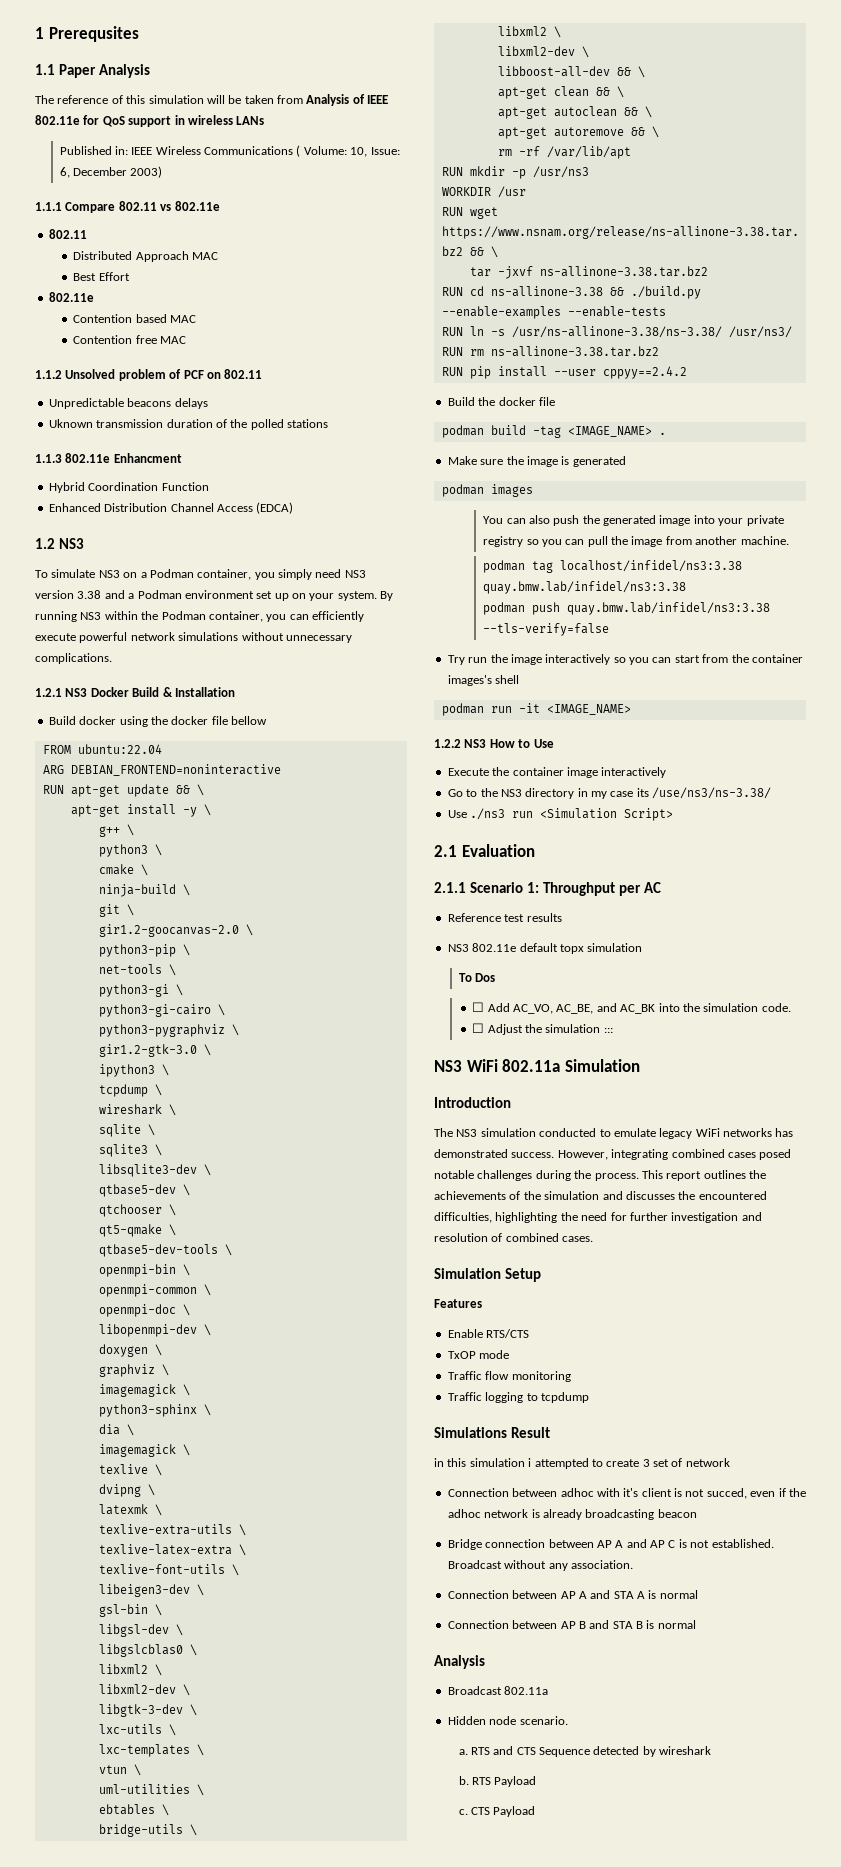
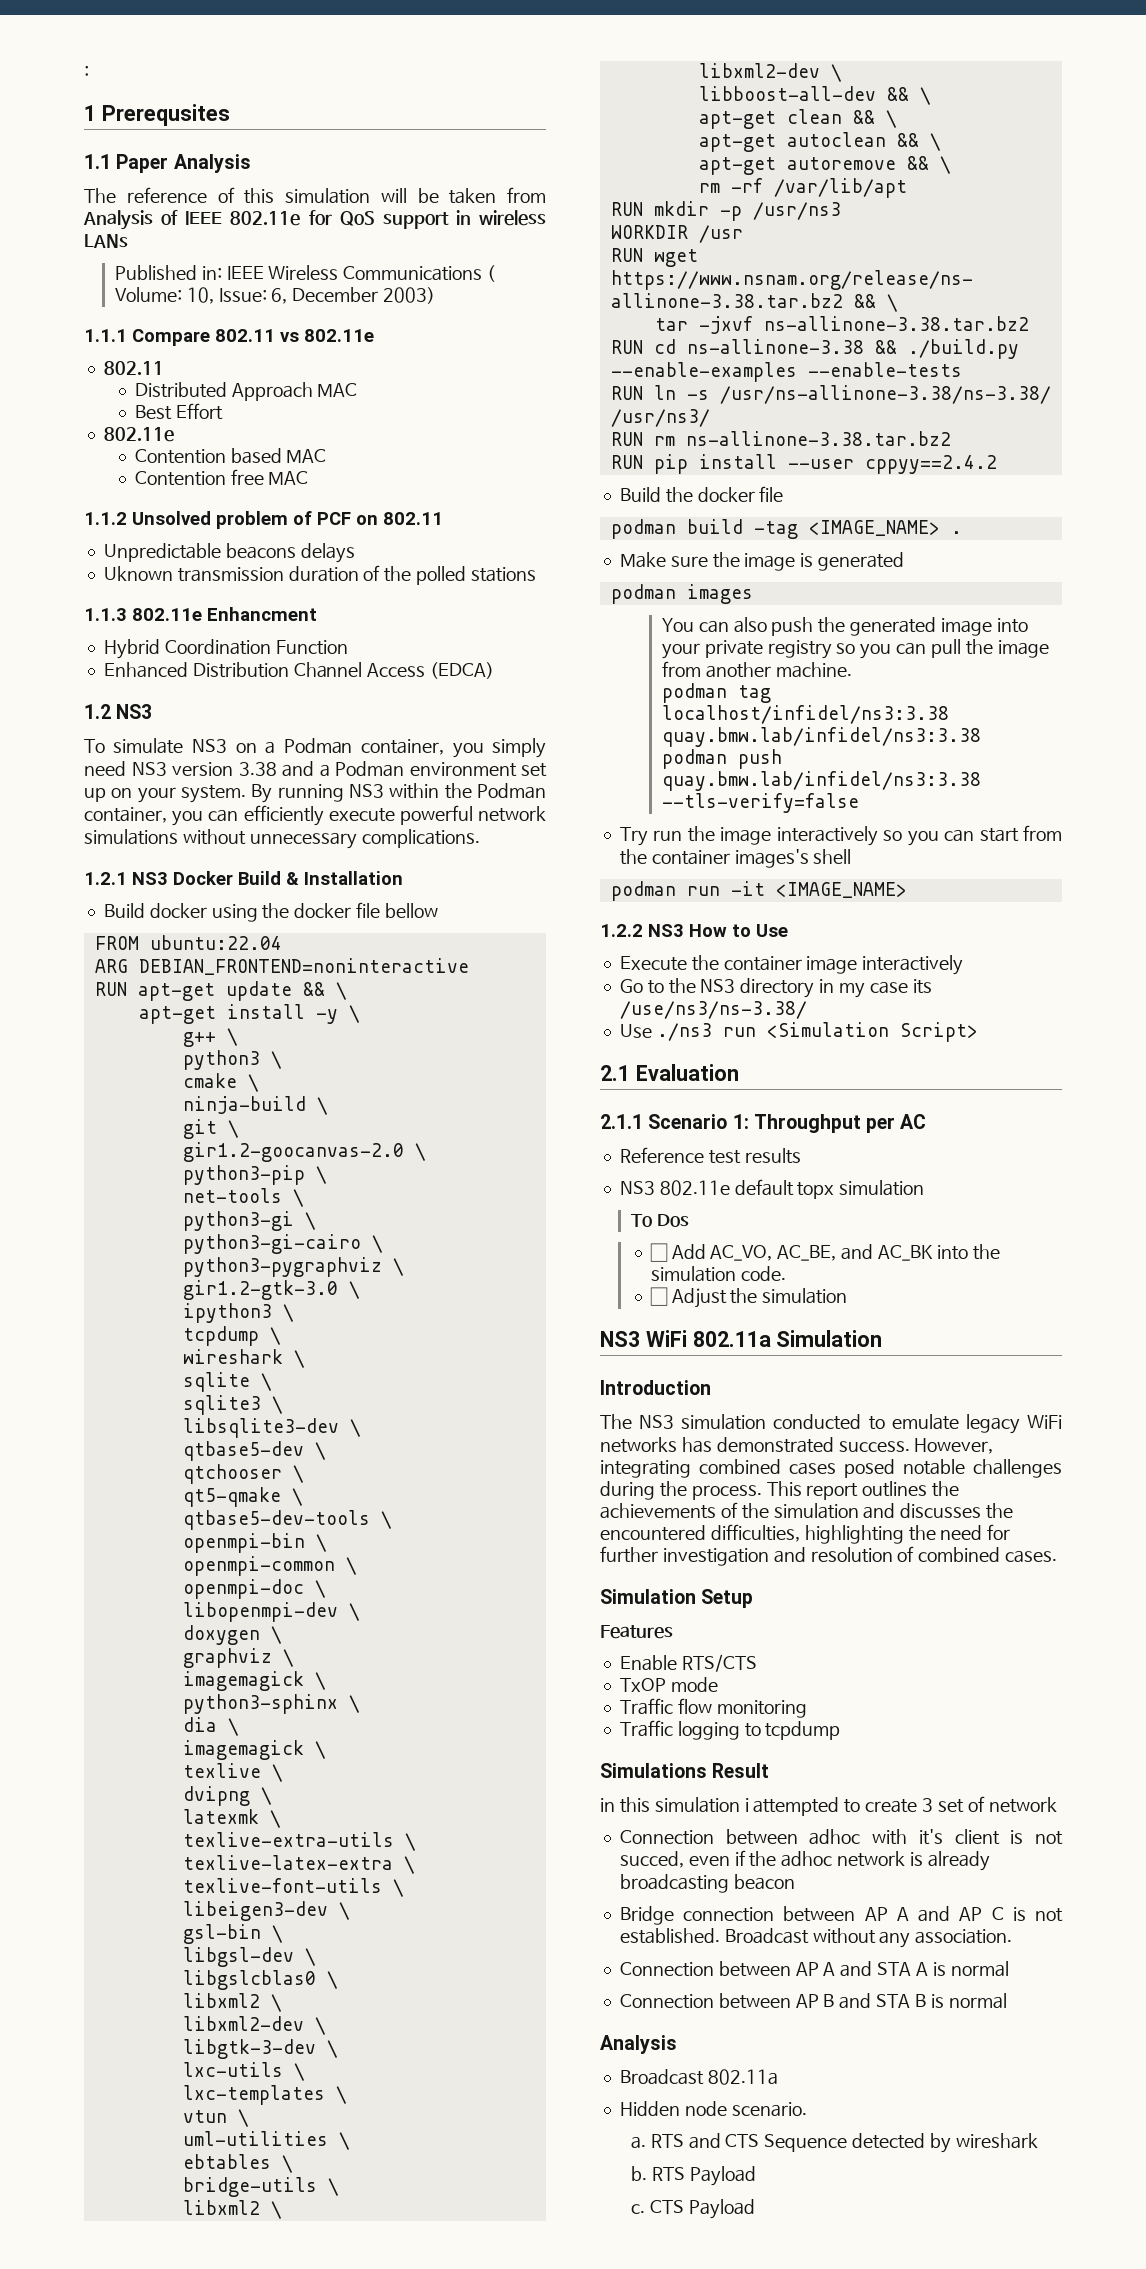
+ :
- ☐ Adjust the simulation :::
+ ☐ Adjust the simulation

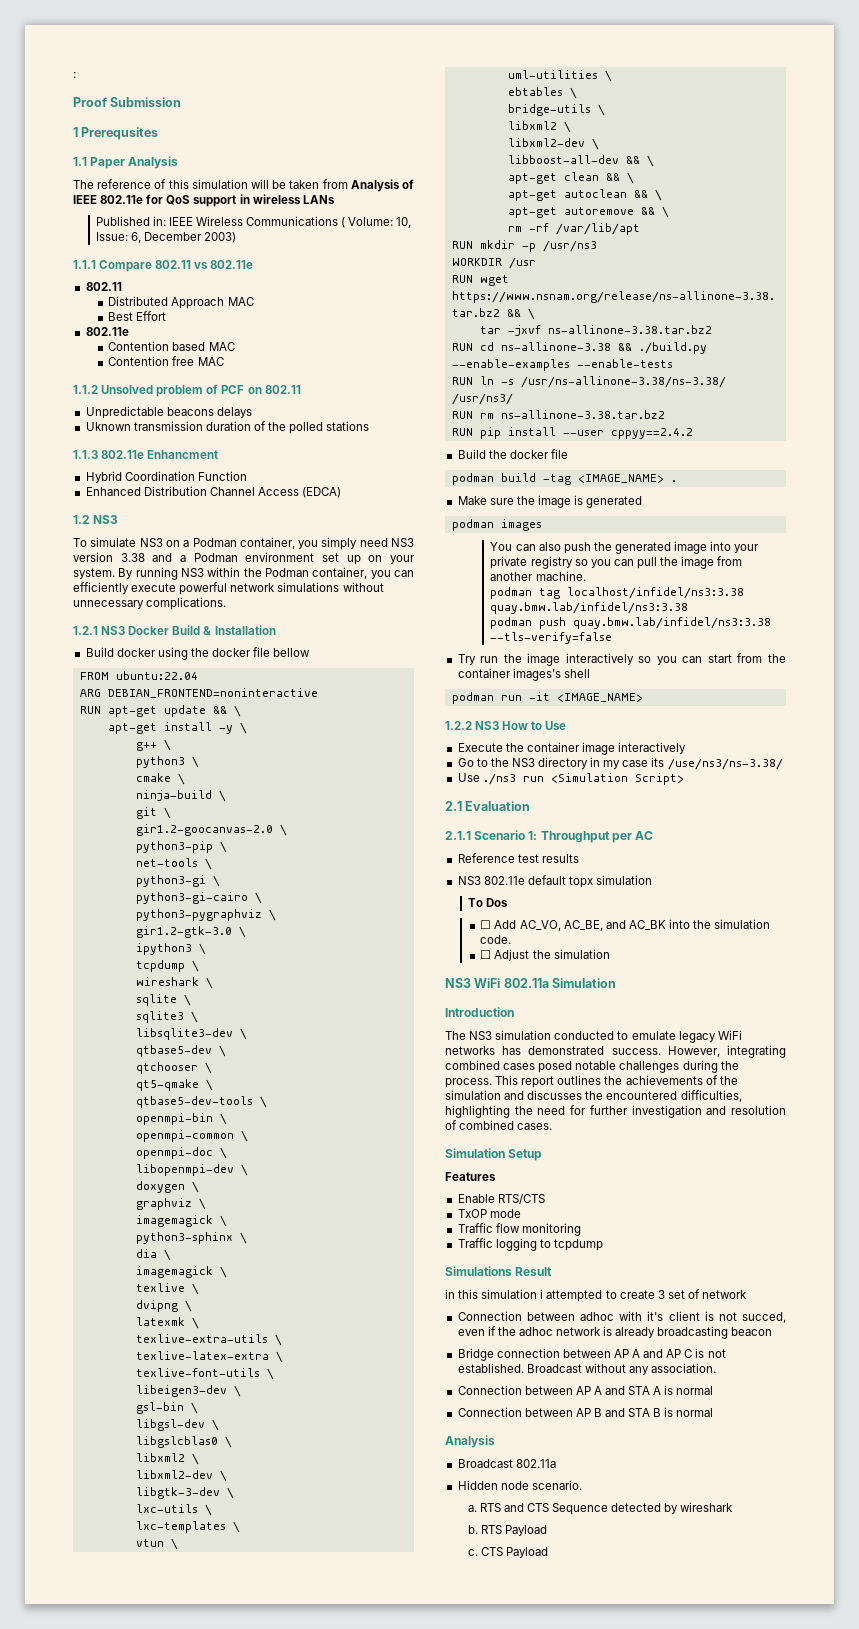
+ Proof Submission

